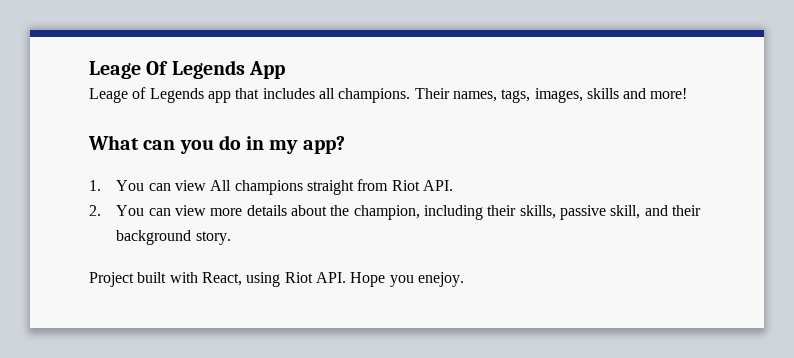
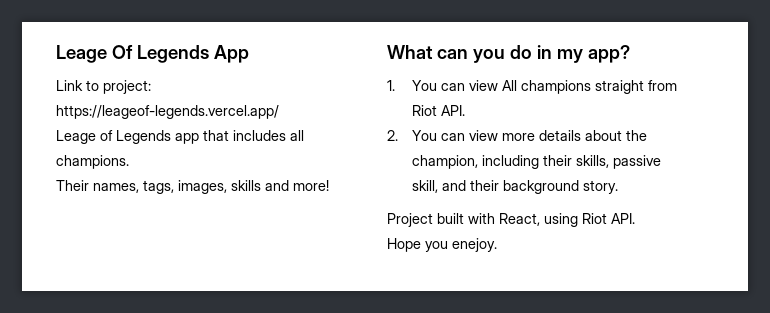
+ Link to project: https://leageof-legends.vercel.app/
- Leage of Legends app that includes all champions. Their names, tags, images, skills and more!
+ Leage of Legends app that includes all champions.
+ Their names, tags, images, skills and more!
- Project built with React, using Riot API. Hope you enejoy.
+ Project built with React, using Riot API.
+ Hope you enejoy.

